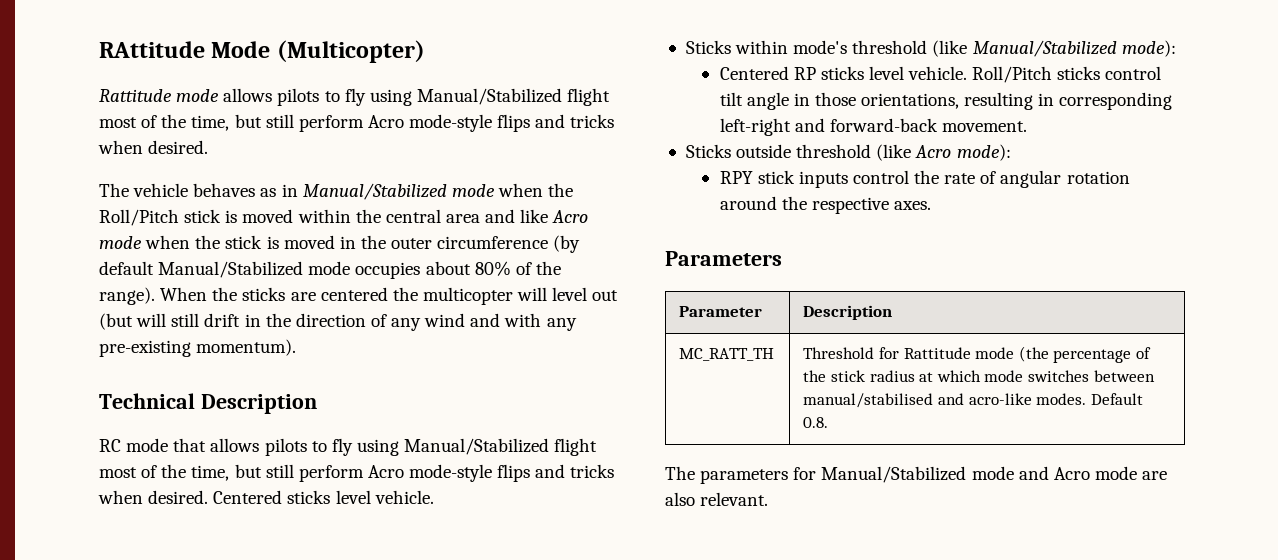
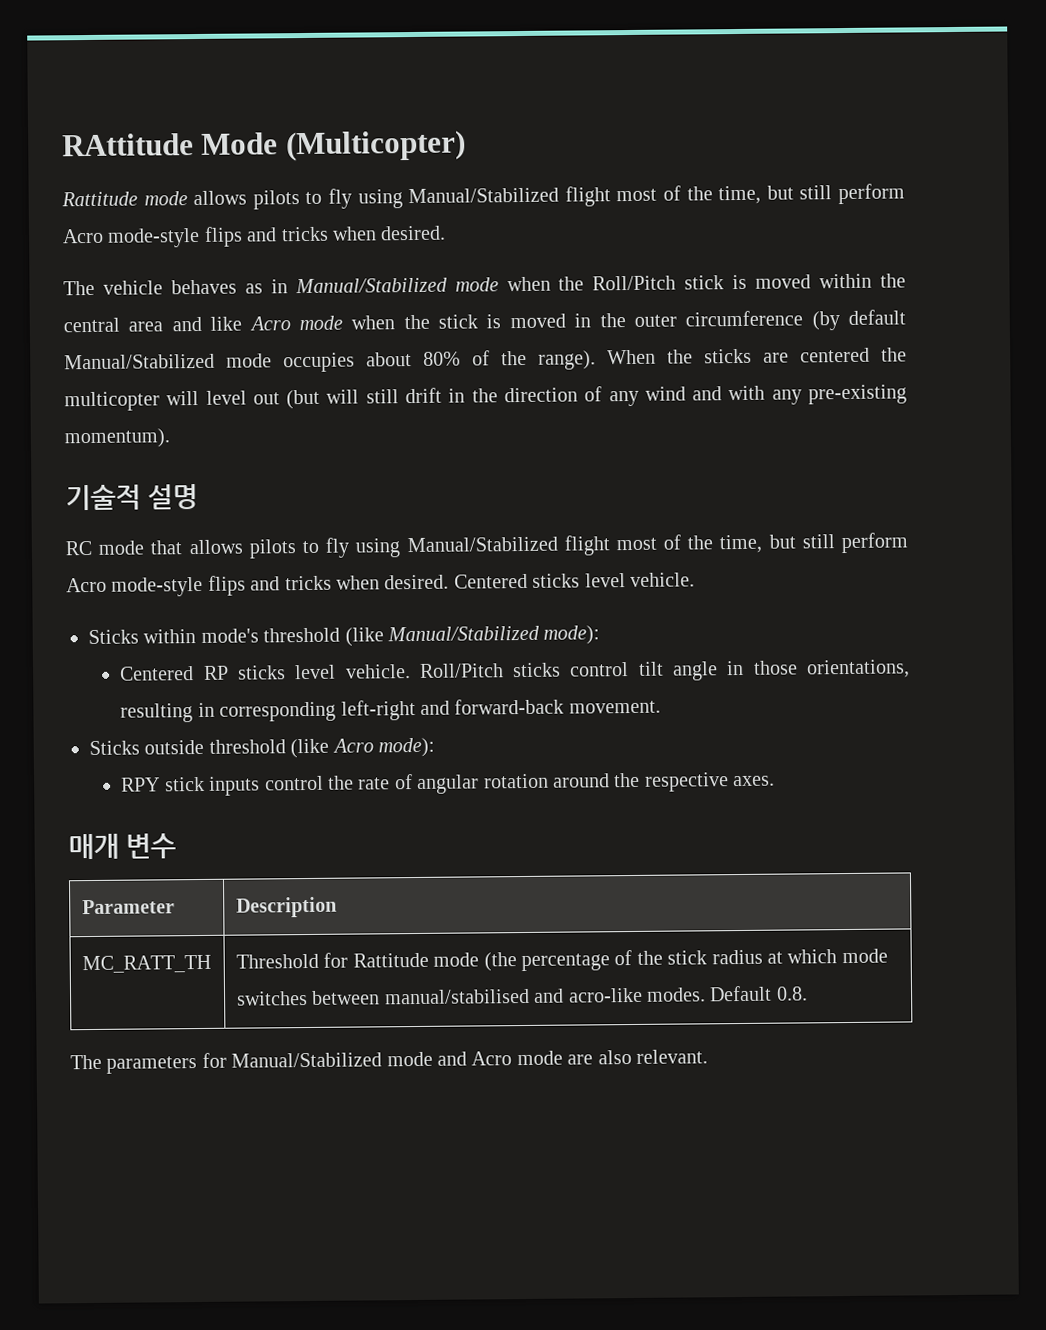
- Technical Description
+ 기술적 설명
- Parameters
+ 매개 변수

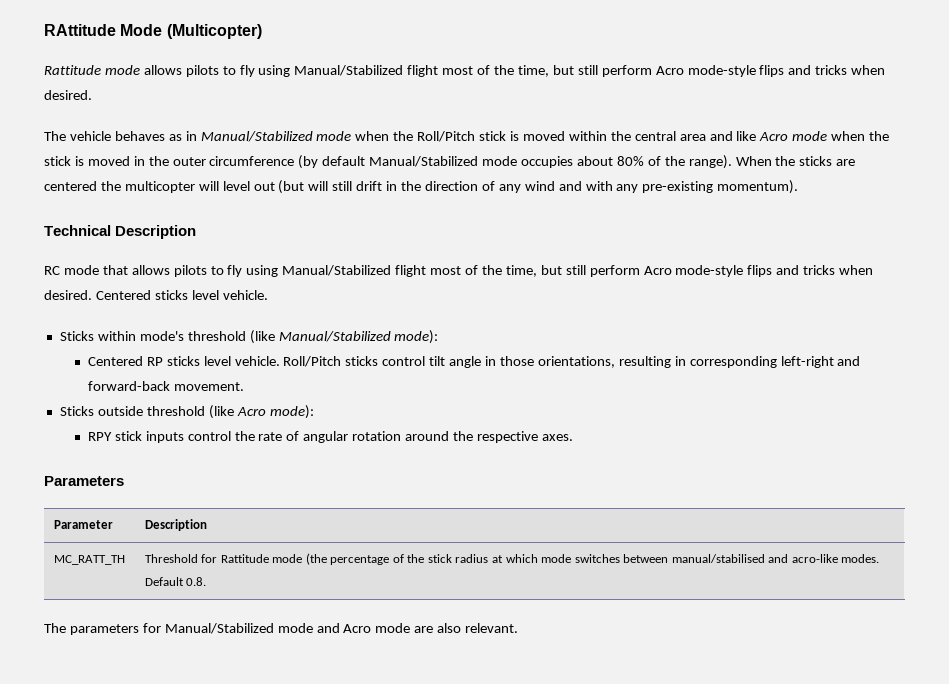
- 기술적 설명
+ Technical Description
- 매개 변수
+ Parameters

